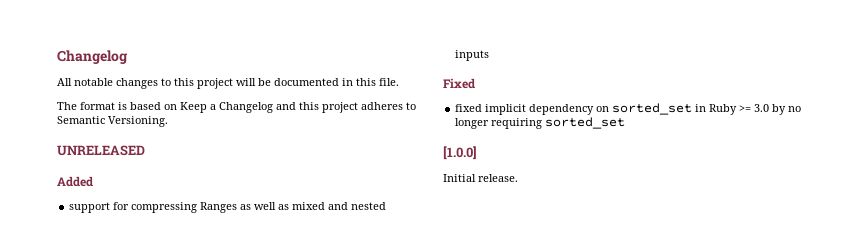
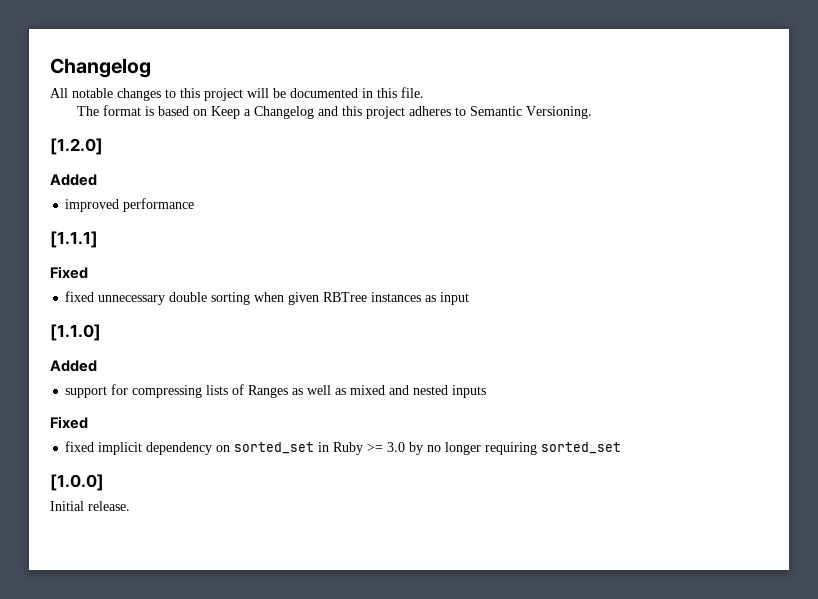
- UNRELEASED
+ [1.2.0]
+ Added
+ improved performance
+ [1.1.1]
+ Fixed
+ fixed unnecessary double sorting when given RBTree instances as input
+ [1.1.0]
- support for compressing Ranges as well as mixed and nested inputs
+ support for compressing lists of Ranges as well as mixed and nested inputs

